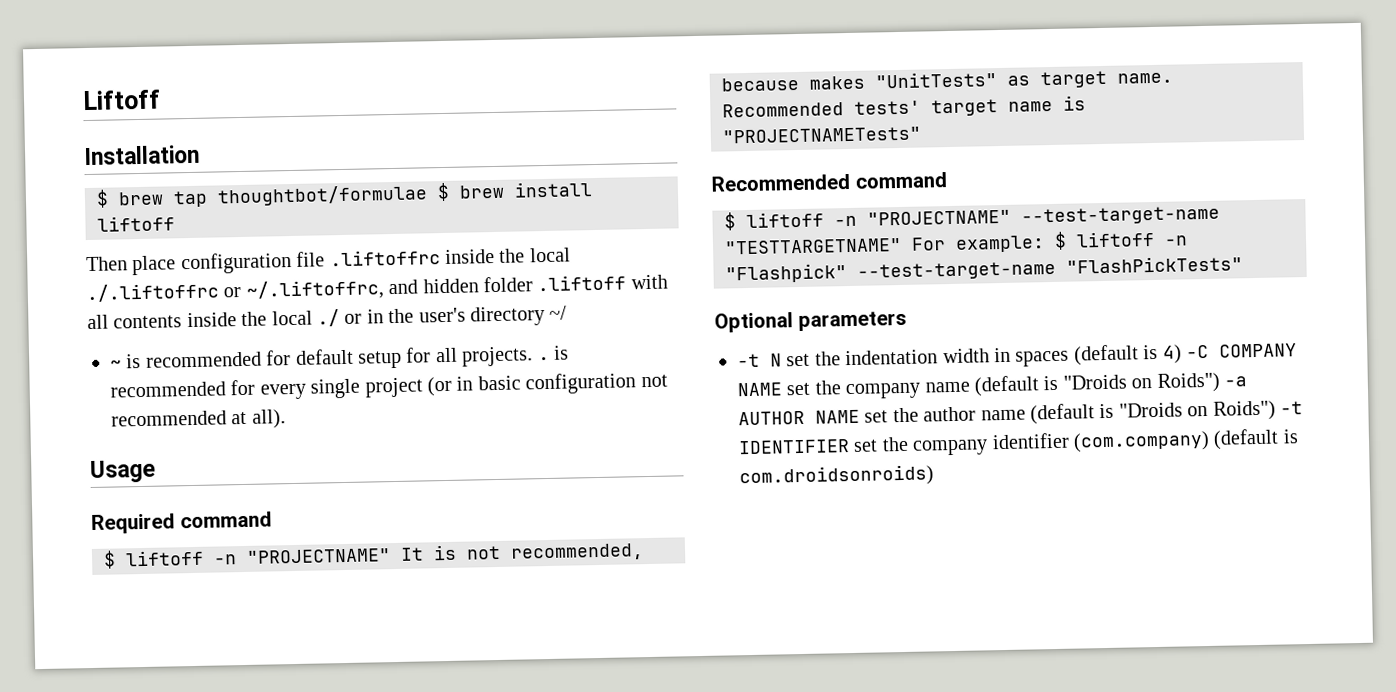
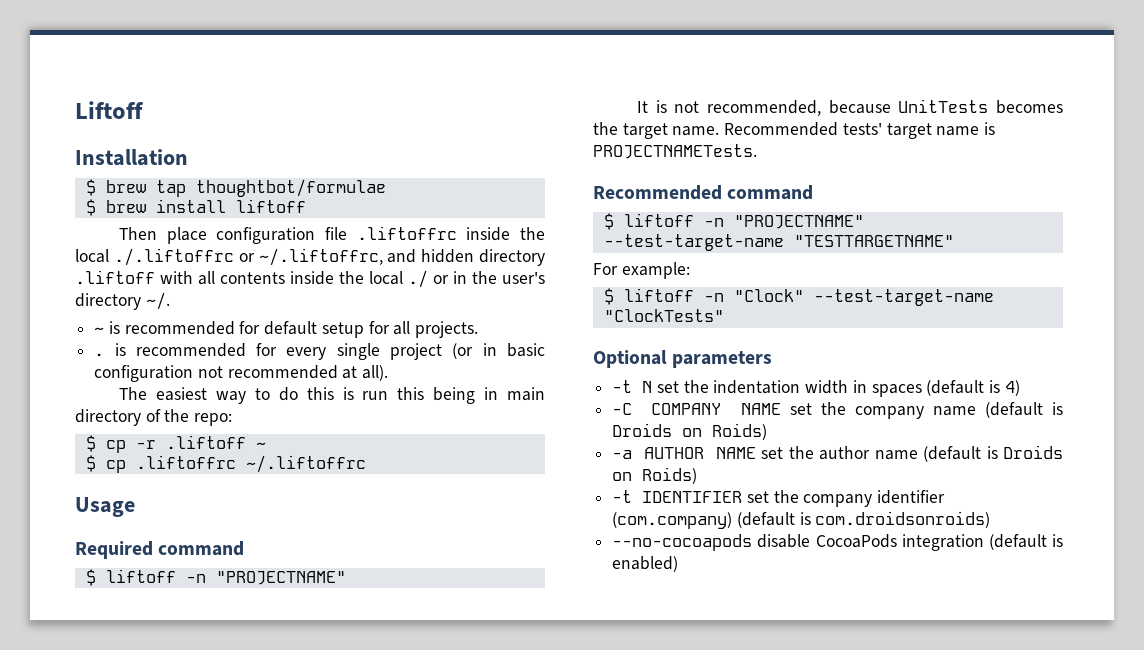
- $ brew tap thoughtbot/formulae $ brew install liftoff
+ $ brew tap thoughtbot/formulae
+ $ brew install liftoff
- Then place configuration file .liftoffrc inside the local ./.liftoffrc or ~/.liftoffrc, and hidden folder .liftoff with all contents inside the local ./ or in the user's directory ~/
+ Then place configuration file .liftoffrc inside the local ./.liftoffrc or ~/.liftoffrc, and hidden directory .liftoff with all contents inside the local ./ or in the user's directory ~/.
- ~ is recommended for default setup for all projects. . is recommended for every single project (or in basic configuration not recommended at all).
+ ~ is recommended for default setup for all projects.
+ . is recommended for every single project (or in basic configuration not recommended at all).
+ The easiest way to do this is run this being in main directory of the repo:
+ $ cp -r .liftoff ~
+ $ cp .liftoffrc ~/.liftoffrc
  Required command
- $ liftoff -n "PROJECTNAME" It is not recommended, because makes "UnitTests" as target name.
+ $ liftoff -n "PROJECTNAME"
+ It is not recommended, because UnitTests becomes the target name.
- Recommended tests' target name is "PROJECTNAMETests"
+ Recommended tests' target name is PROJECTNAMETests.
- $ liftoff -n "PROJECTNAME" --test-target-name "TESTTARGETNAME" For example: $ liftoff -n "Flashpick" --test-target-name "FlashPickTests"
+ $ liftoff -n "PROJECTNAME" --test-target-name "TESTTARGETNAME"
+ For example:
+ $ liftoff -n "Clock" --test-target-name "ClockTests"
- -t N set the indentation width in spaces (default is 4) -C COMPANY NAME set the company name (default is "Droids on Roids") -a AUTHOR NAME set the author name (default is "Droids on Roids") -t IDENTIFIER set the company identifier (com.company) (default is com.droidsonroids)
+ -t N set the indentation width in spaces (default is 4)
+ -C COMPANY NAME set the company name (default is Droids on Roids)
+ -a AUTHOR NAME set the author name (default is Droids on Roids)
+ -t IDENTIFIER set the company identifier (com.company) (default is com.droidsonroids)
+ --no-cocoapods disable CocoaPods integration (default is enabled)

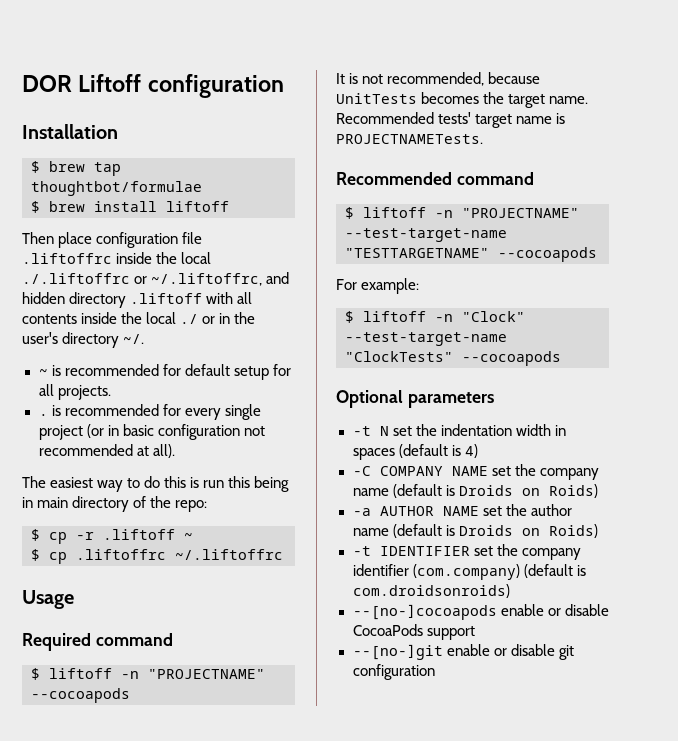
- Liftoff
+ DOR Liftoff configuration
  Required command
- $ liftoff -n "PROJECTNAME"
+ $ liftoff -n "PROJECTNAME" --cocoapods
- $ liftoff -n "PROJECTNAME" --test-target-name "TESTTARGETNAME"
+ $ liftoff -n "PROJECTNAME" --test-target-name "TESTTARGETNAME" --cocoapods
- $ liftoff -n "Clock" --test-target-name "ClockTests"
+ $ liftoff -n "Clock" --test-target-name "ClockTests" --cocoapods
- --no-cocoapods disable CocoaPods integration (default is enabled)
+ --[no-]cocoapods enable or disable CocoaPods support
+ --[no-]git enable or disable git configuration

